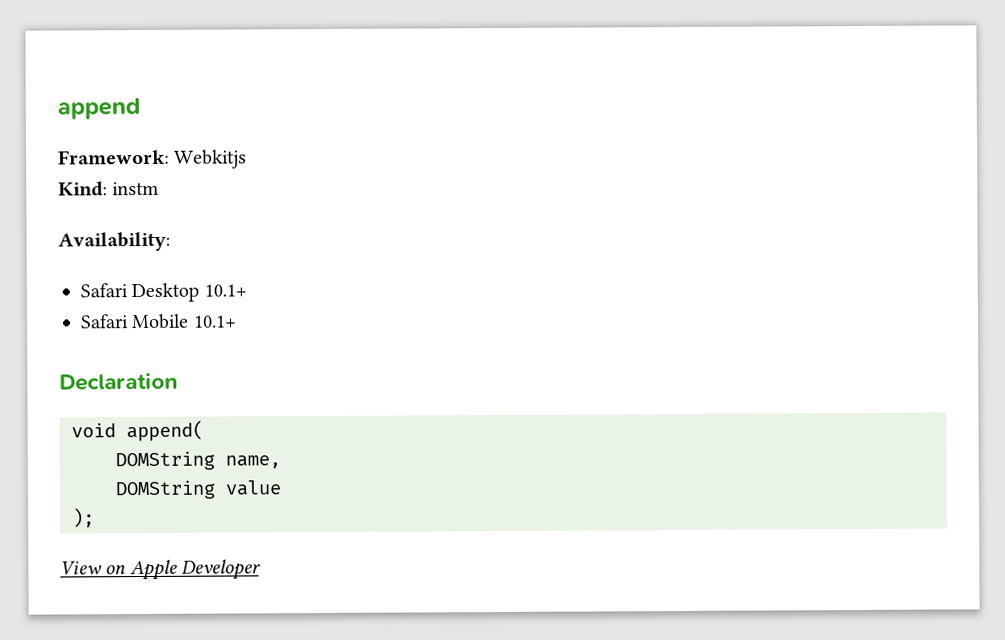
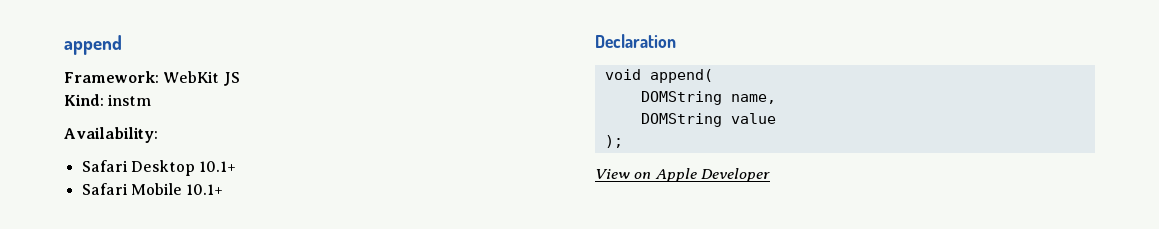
- Framework: Webkitjs
+ Framework: WebKit JS

